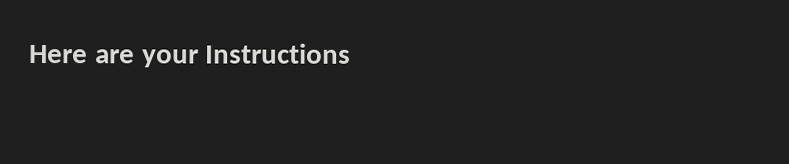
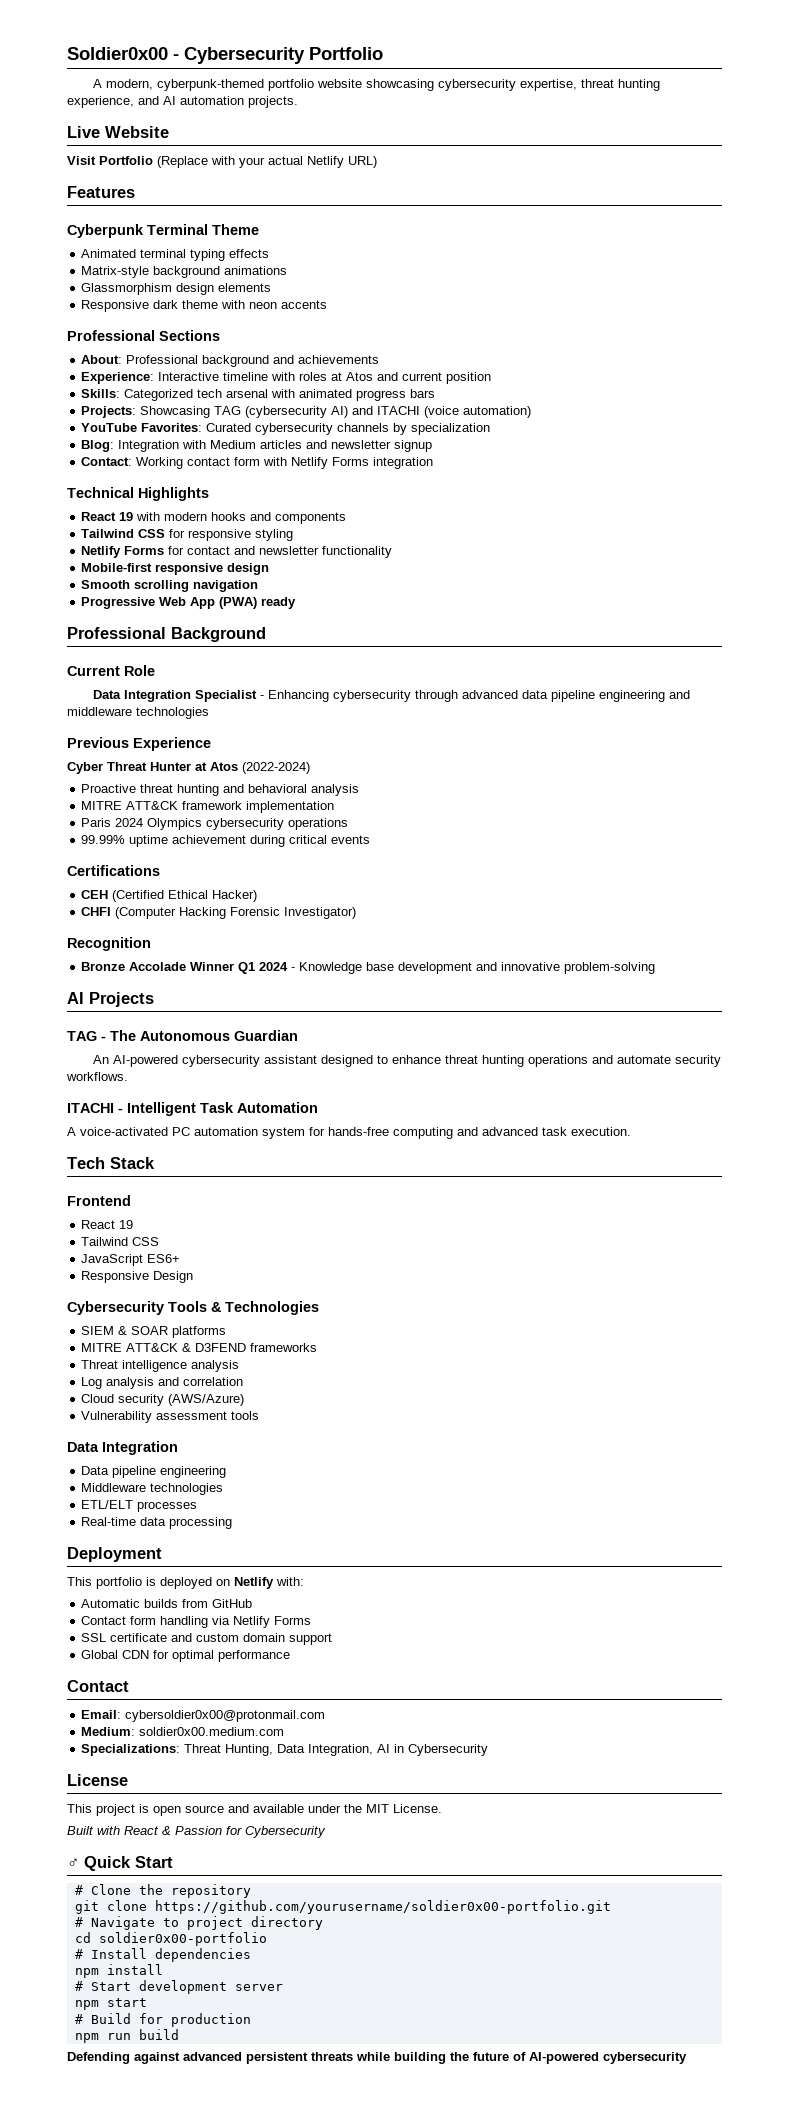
- Here are your Instructions
+ Soldier0x00 - Cybersecurity Portfolio
+ A modern, cyberpunk-themed portfolio website showcasing cybersecurity expertise, threat hunting experience, and AI automation projects.
+ Live Website
+ Visit Portfolio (Replace with your actual Netlify URL)
+ Features
+ Cyberpunk Terminal Theme
+ Animated terminal typing effects
+ Matrix-style background animations
+ Glassmorphism design elements
+ Responsive dark theme with neon accents
+ Professional Sections
+ About: Professional background and achievements
+ Experience: Interactive timeline with roles at Atos and current position
+ Skills: Categorized tech arsenal with animated progress bars
+ Projects: Showcasing TAG (cybersecurity AI) and ITACHI (voice automation)
+ YouTube Favorites: Curated cybersecurity channels by specialization
+ Blog: Integration with Medium articles and newsletter signup
+ Contact: Working contact form with Netlify Forms integration
+ Technical Highlights
+ React 19 with modern hooks and components
+ Tailwind CSS for responsive styling
+ Netlify Forms for contact and newsletter functionality
+ Mobile-first responsive design
+ Smooth scrolling navigation
+ Progressive Web App (PWA) ready
+ Professional Background
+ Current Role
+ Data Integration Specialist - Enhancing cybersecurity through advanced data pipeline engineering and middleware technologies
+ Previous Experience
+ Cyber Threat Hunter at Atos (2022-2024)
+ Proactive threat hunting and behavioral analysis
+ MITRE ATT&CK framework implementation
+ Paris 2024 Olympics cybersecurity operations
+ 99.99% uptime achievement during critical events
+ Certifications
+ CEH (Certified Ethical Hacker)
+ CHFI (Computer Hacking Forensic Investigator)
+ Recognition
+ Bronze Accolade Winner Q1 2024 - Knowledge base development and innovative problem-solving
+ AI Projects
+ TAG - The Autonomous Guardian
+ An AI-powered cybersecurity assistant designed to enhance threat hunting operations and automate security workflows.
+ ITACHI - Intelligent Task Automation
+ A voice-activated PC automation system for hands-free computing and advanced task execution.
+ Tech Stack
+ Frontend
+ React 19
+ Tailwind CSS
+ JavaScript ES6+
+ Responsive Design
+ Cybersecurity Tools & Technologies
+ SIEM & SOAR platforms
+ MITRE ATT&CK & D3FEND frameworks
+ Threat intelligence analysis
+ Log analysis and correlation
+ Cloud security (AWS/Azure)
+ Vulnerability assessment tools
+ Data Integration
+ Data pipeline engineering
+ Middleware technologies
+ ETL/ELT processes
+ Real-time data processing
+ Deployment
+ This portfolio is deployed on Netlify with:
+ Automatic builds from GitHub
+ Contact form handling via Netlify Forms
+ SSL certificate and custom domain support
+ Global CDN for optimal performance
+ Contact
+ Email: cybersoldier0x00@protonmail.com
+ Medium: soldier0x00.medium.com
+ Specializations: Threat Hunting, Data Integration, AI in Cybersecurity
+ License
+ This project is open source and available under the MIT License.
+ Built with React & Passion for Cybersecurity
+ ♂ Quick Start
+ # Clone the repository
+ git clone https://github.com/yourusername/soldier0x00-portfolio.git
+ # Navigate to project directory
+ cd soldier0x00-portfolio
+ # Install dependencies
+ npm install
+ # Start development server
+ npm start
+ # Build for production
+ npm run build
+ Defending against advanced persistent threats while building the future of AI-powered cybersecurity

